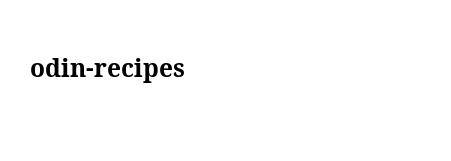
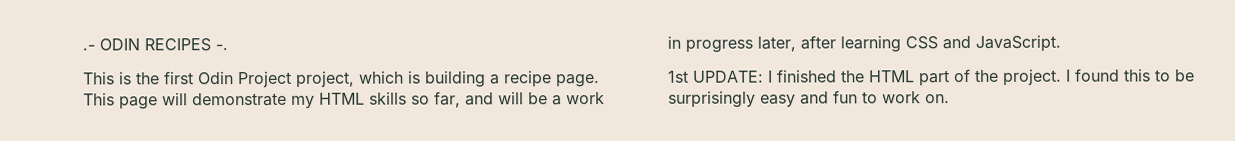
- odin-recipes
+ .- ODIN RECIPES -.
+ This is the first Odin Project project, which is building a recipe page. This page will demonstrate my HTML skills so far, and will be a work in progress later, after learning CSS and JavaScript.
+ 1st UPDATE: I finished the HTML part of the project. I found this to be surprisingly easy and fun to work on.

